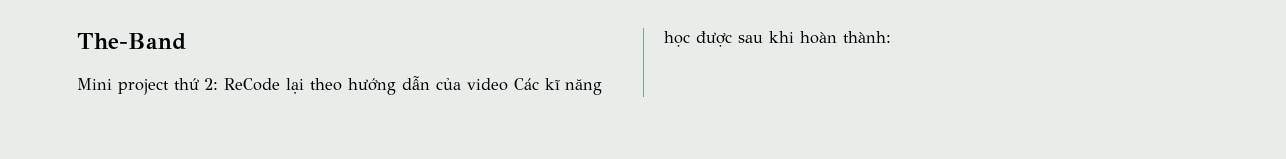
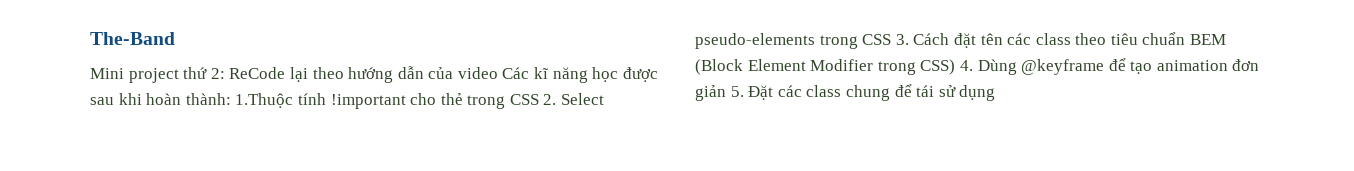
- Mini project thứ 2: ReCode lại theo hướng dẫn của video Các kĩ năng học được sau khi hoàn thành:
+ Mini project thứ 2: ReCode lại theo hướng dẫn của video Các kĩ năng học được sau khi hoàn thành: 1.Thuộc tính !important cho thẻ trong CSS 2. Select pseudo-elements trong CSS 3. Cách đặt tên các class theo tiêu chuẩn BEM (Block Element Modifier trong CSS) 4. Dùng @keyframe để tạo animation đơn giản 5. Đặt các class chung để tái sử dụng

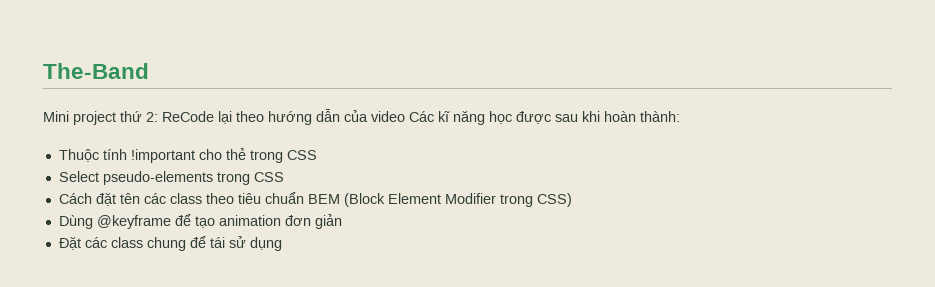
- Mini project thứ 2: ReCode lại theo hướng dẫn của video Các kĩ năng học được sau khi hoàn thành: 1.Thuộc tính !important cho thẻ trong CSS 2. Select pseudo-elements trong CSS 3. Cách đặt tên các class theo tiêu chuẩn BEM (Block Element Modifier trong CSS) 4. Dùng @keyframe để tạo animation đơn giản 5. Đặt các class chung để tái sử dụng
+ Mini project thứ 2: ReCode lại theo hướng dẫn của video Các kĩ năng học được sau khi hoàn thành:
+ Thuộc tính !important cho thẻ trong CSS
+ Select pseudo-elements trong CSS
+ Cách đặt tên các class theo tiêu chuẩn BEM (Block Element Modifier trong CSS)
+ Dùng @keyframe để tạo animation đơn giản
+ Đặt các class chung để tái sử dụng

